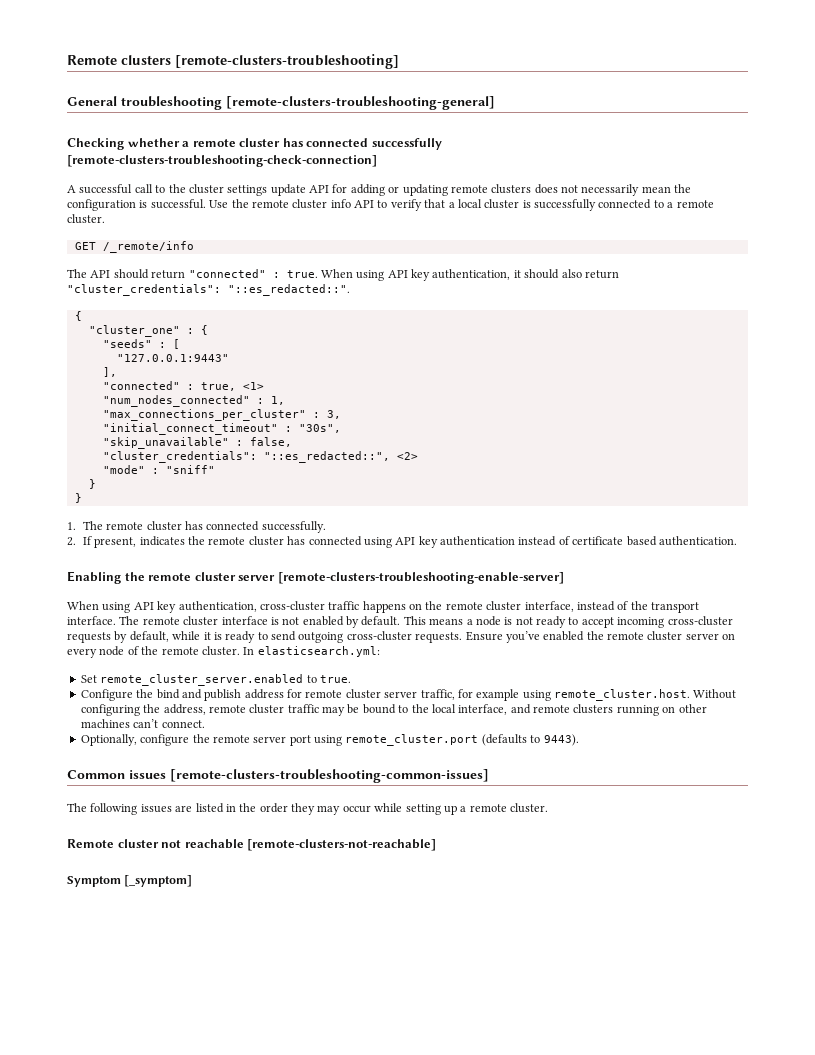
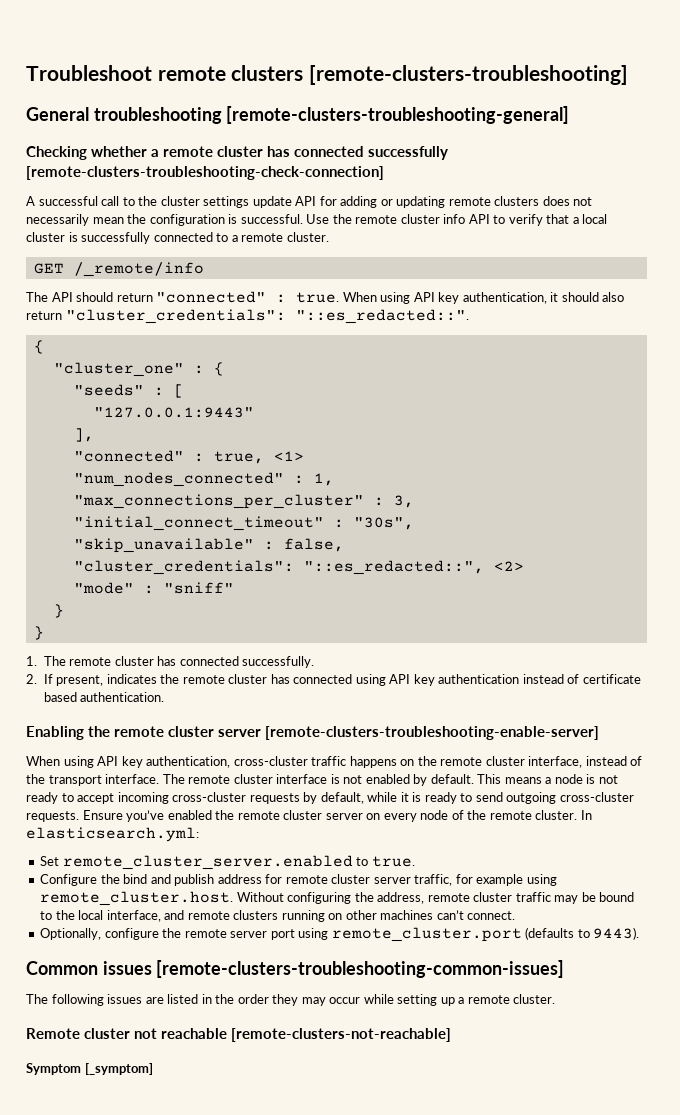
- Remote clusters [remote-clusters-troubleshooting]
+ Troubleshoot remote clusters [remote-clusters-troubleshooting]

